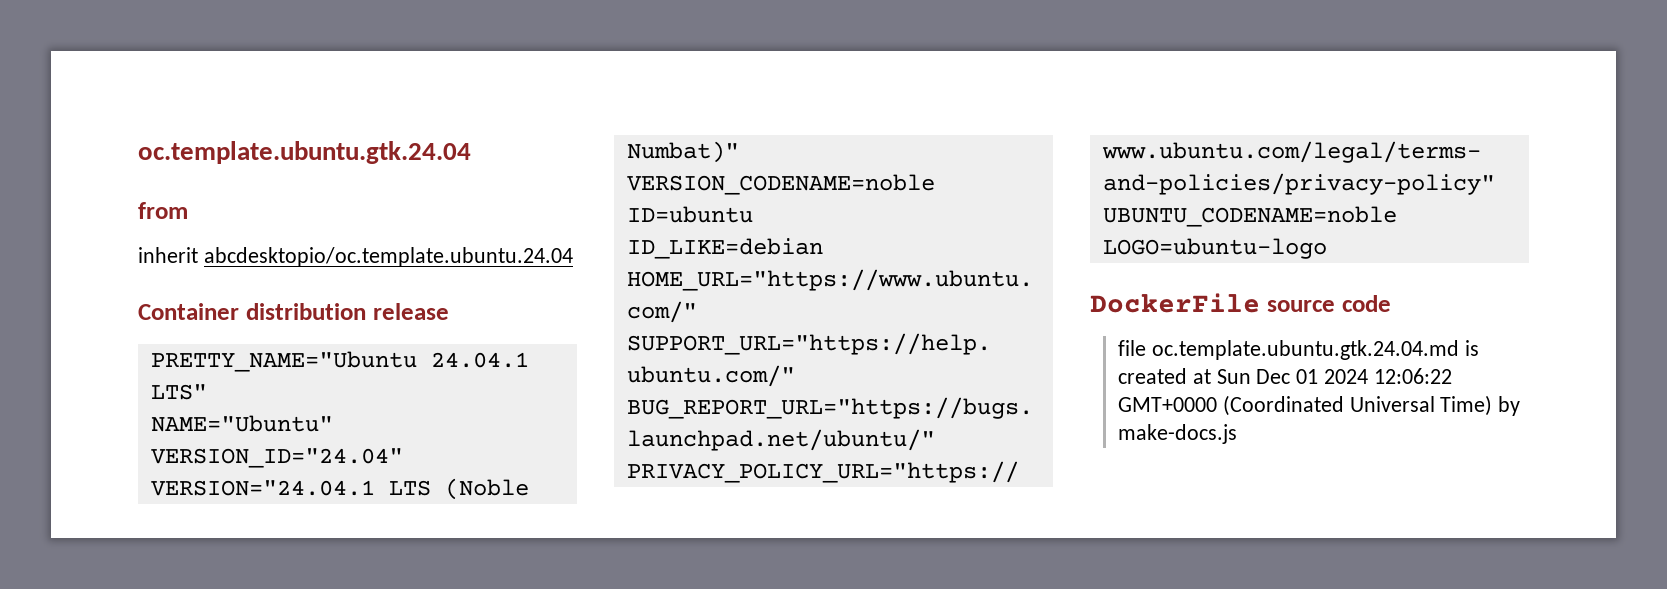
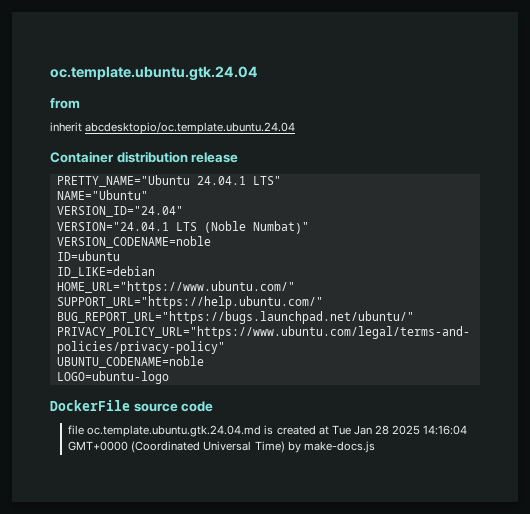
- file oc.template.ubuntu.gtk.24.04.md is created at Sun Dec 01 2024 12:06:22 GMT+0000 (Coordinated Universal Time) by make-docs.js
+ file oc.template.ubuntu.gtk.24.04.md is created at Tue Jan 28 2025 14:16:04 GMT+0000 (Coordinated Universal Time) by make-docs.js

